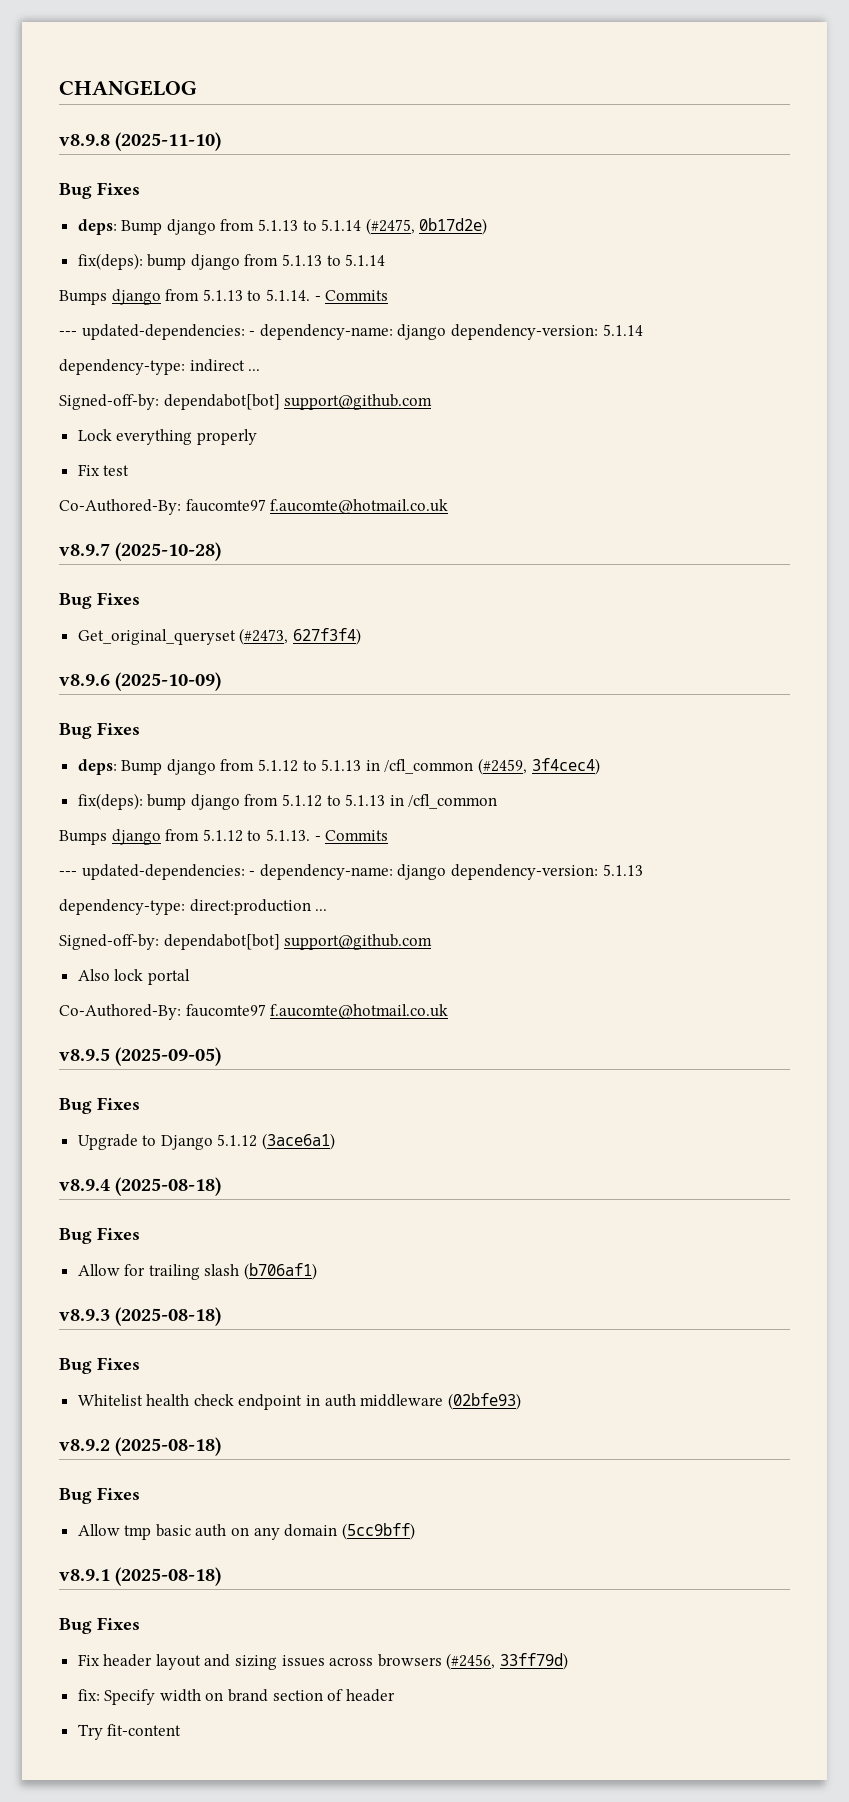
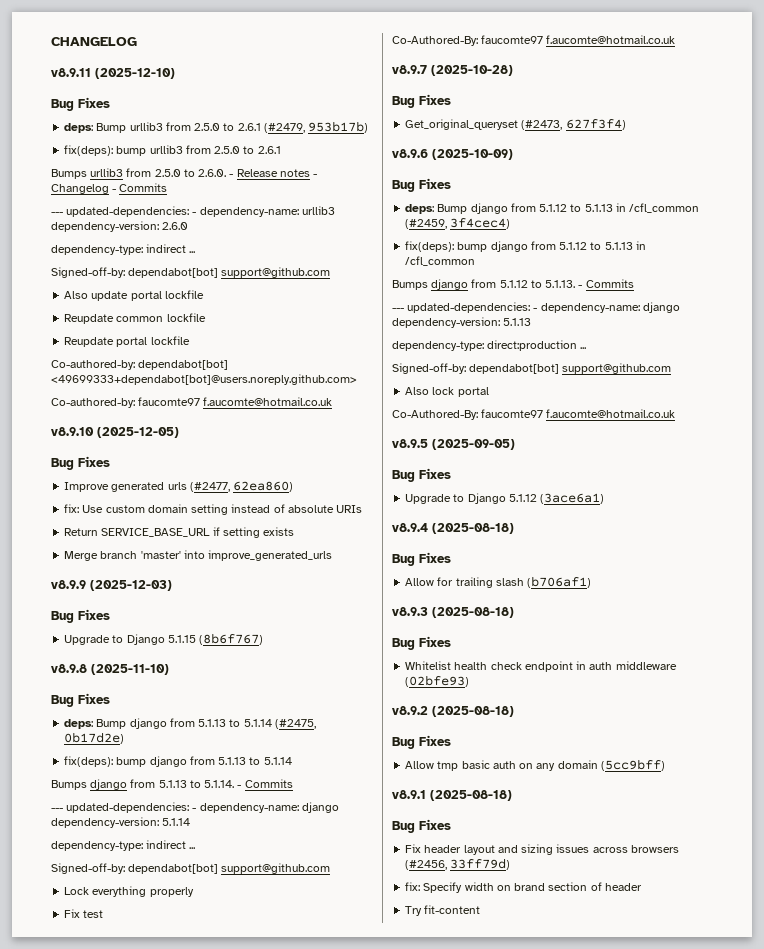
+ v8.9.11 (2025-12-10)
+ Bug Fixes
+ deps: Bump urllib3 from 2.5.0 to 2.6.1 (#2479, 953b17b)
+ fix(deps): bump urllib3 from 2.5.0 to 2.6.1
+ Bumps urllib3 from 2.5.0 to 2.6.0. - Release notes - Changelog - Commits
+ --- updated-dependencies: - dependency-name: urllib3 dependency-version: 2.6.0
+ dependency-type: indirect ...
+ Signed-off-by: dependabot[bot] support@github.com
+ Also update portal lockfile
+ Reupdate common lockfile
+ Reupdate portal lockfile
+ Co-authored-by: dependabot[bot] <49699333+dependabot[bot]@users.noreply.github.com>
+ Co-authored-by: faucomte97 f.aucomte@hotmail.co.uk
+ v8.9.10 (2025-12-05)
+ Bug Fixes
+ Improve generated urls (#2477, 62ea860)
+ fix: Use custom domain setting instead of absolute URIs
+ Return SERVICE_BASE_URL if setting exists
+ Merge branch 'master' into improve_generated_urls
+ v8.9.9 (2025-12-03)
+ Bug Fixes
+ Upgrade to Django 5.1.15 (8b6f767)

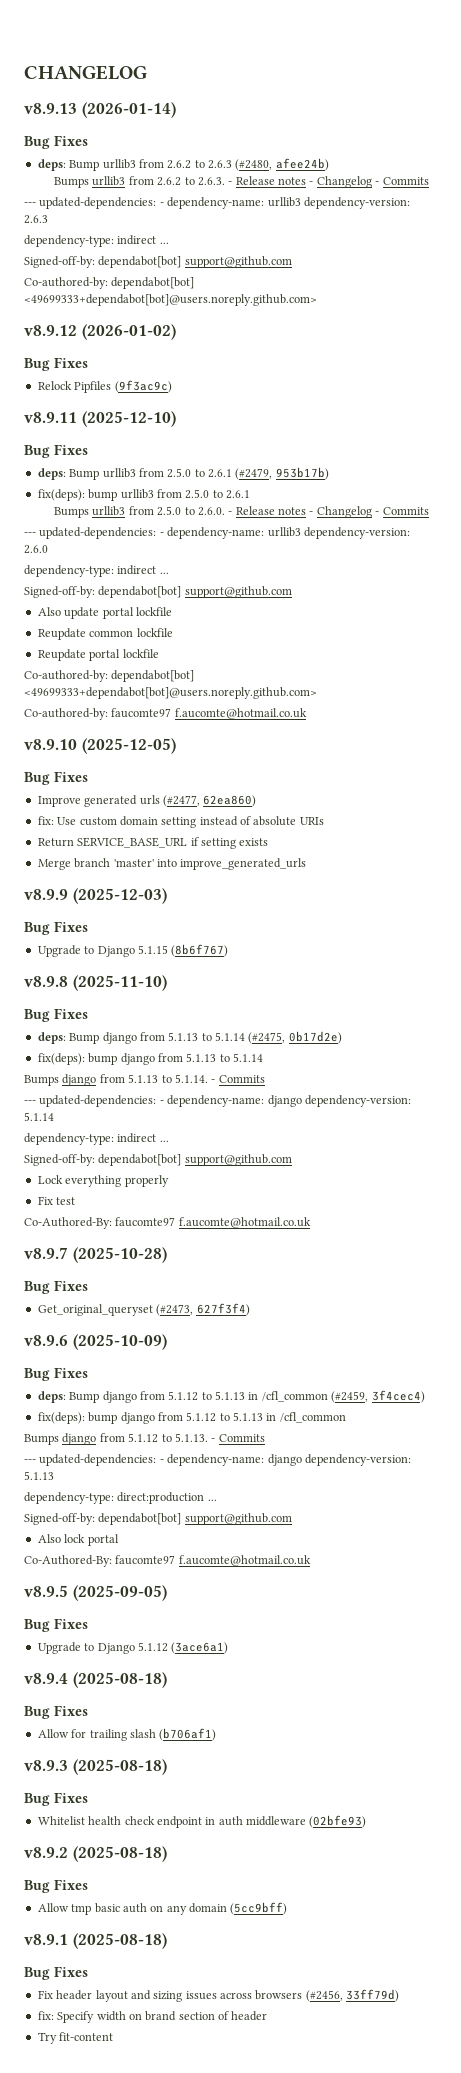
+ v8.9.13 (2026-01-14)
+ Bug Fixes
+ deps: Bump urllib3 from 2.6.2 to 2.6.3 (#2480, afee24b)
+ Bumps urllib3 from 2.6.2 to 2.6.3. - Release notes - Changelog - Commits
+ --- updated-dependencies: - dependency-name: urllib3 dependency-version: 2.6.3
+ dependency-type: indirect ...
+ Signed-off-by: dependabot[bot] support@github.com
+ Co-authored-by: dependabot[bot] <49699333+dependabot[bot]@users.noreply.github.com>
+ v8.9.12 (2026-01-02)
+ Bug Fixes
+ Relock Pipfiles (9f3ac9c)

